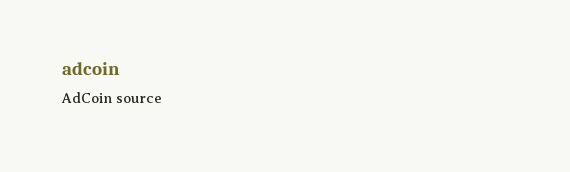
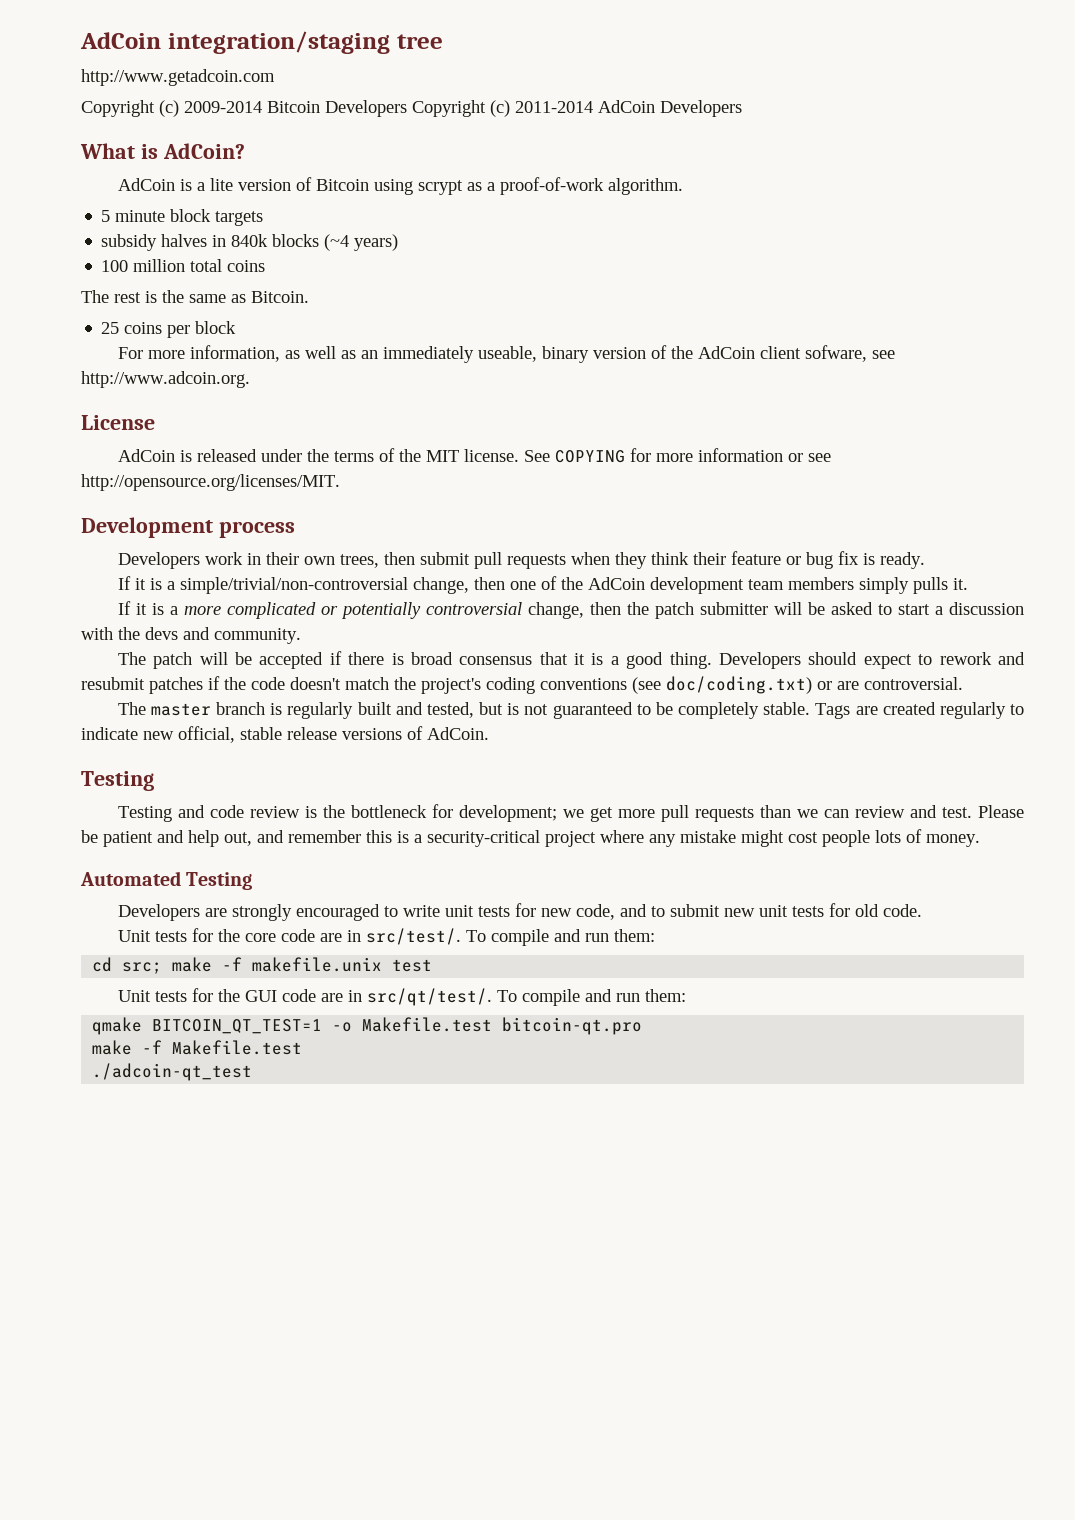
- adcoin
- AdCoin source
+ AdCoin integration/staging tree
+ http://www.getadcoin.com
+ Copyright (c) 2009-2014 Bitcoin Developers Copyright (c) 2011-2014 AdCoin Developers
+ What is AdCoin?
+ AdCoin is a lite version of Bitcoin using scrypt as a proof-of-work algorithm.
+ 5 minute block targets
+ subsidy halves in 840k blocks (~4 years)
+ 100 million total coins
+ The rest is the same as Bitcoin.
+ 25 coins per block
+ For more information, as well as an immediately useable, binary version of the AdCoin client sofware, see http://www.adcoin.org.
+ License
+ AdCoin is released under the terms of the MIT license. See COPYING for more information or see http://opensource.org/licenses/MIT.
+ Development process
+ Developers work in their own trees, then submit pull requests when they think their feature or bug fix is ready.
+ If it is a simple/trivial/non-controversial change, then one of the AdCoin development team members simply pulls it.
+ If it is a more complicated or potentially controversial change, then the patch submitter will be asked to start a discussion with the devs and community.
+ The patch will be accepted if there is broad consensus that it is a good thing. Developers should expect to rework and resubmit patches if the code doesn't match the project's coding conventions (see doc/coding.txt) or are controversial.
+ The master branch is regularly built and tested, but is not guaranteed to be completely stable. Tags are created regularly to indicate new official, stable release versions of AdCoin.
+ Testing
+ Testing and code review is the bottleneck for development; we get more pull requests than we can review and test. Please be patient and help out, and remember this is a security-critical project where any mistake might cost people lots of money.
+ Automated Testing
+ Developers are strongly encouraged to write unit tests for new code, and to submit new unit tests for old code.
+ Unit tests for the core code are in src/test/. To compile and run them:
+ cd src; make -f makefile.unix test
+ Unit tests for the GUI code are in src/qt/test/. To compile and run them:
+ qmake BITCOIN_QT_TEST=1 -o Makefile.test bitcoin-qt.pro
+ make -f Makefile.test
+ ./adcoin-qt_test

